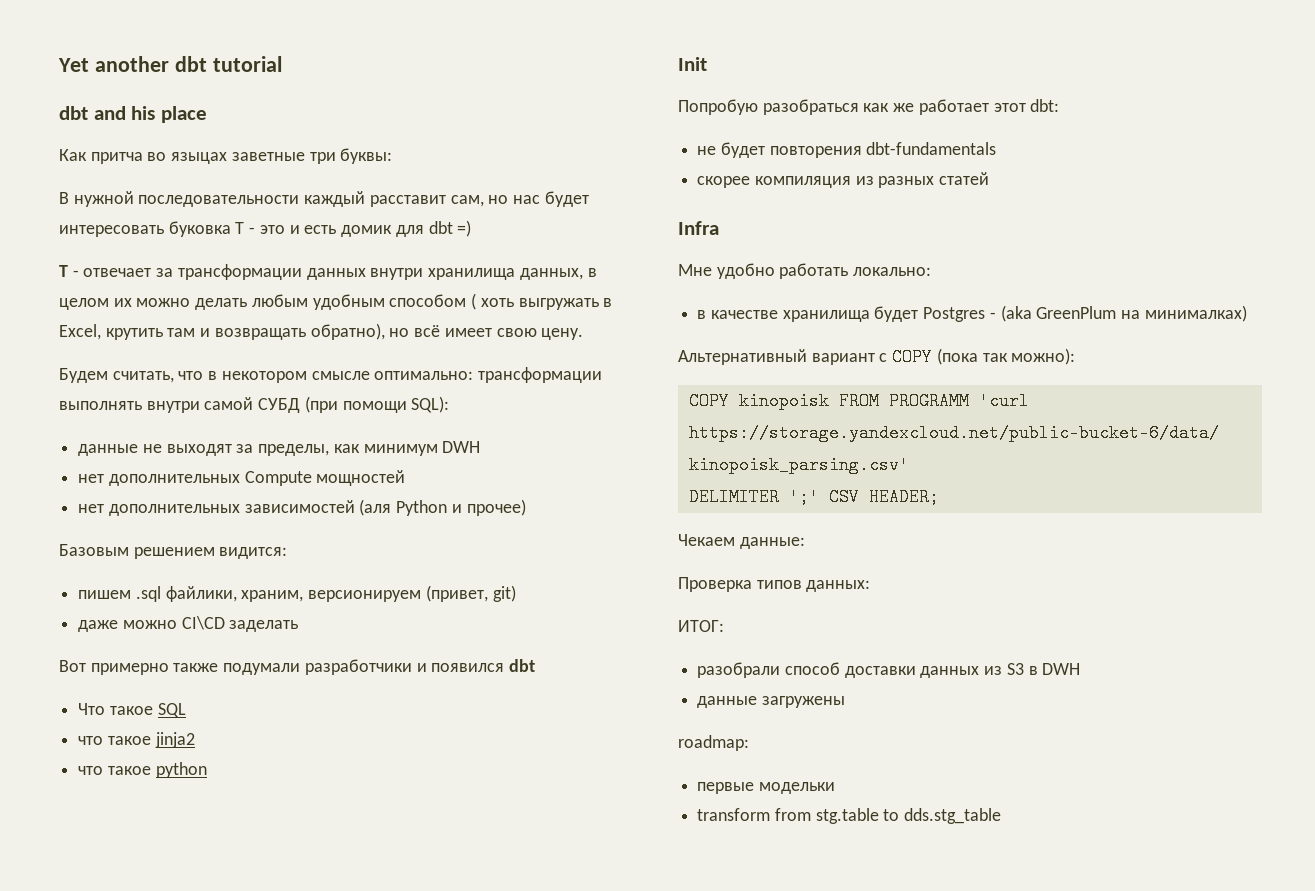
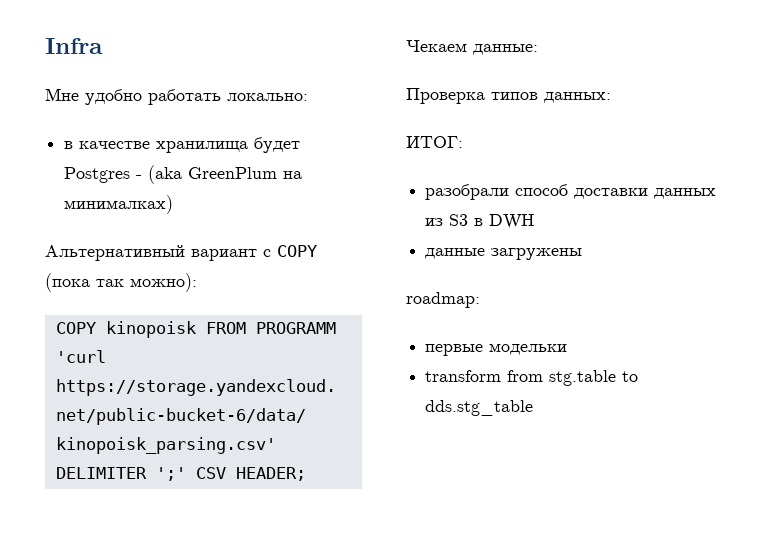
- Yet another dbt tutorial
- dbt and his place
- Как притча во языцах заветные три буквы:
- В нужной последовательности каждый расставит сам, но нас будет интересовать буковка Т - это и есть домик для dbt =)
- T - отвечает за трансформации данных внутри хранилища данных, в целом их можно делать любым удобным способом ( хоть выгружать в Excel, крутить там и возвращать обратно), но всё имеет свою цену.
- Будем считать, что в некотором смысле оптимально: трансформации выполнять внутри самой СУБД (при помощи SQL):
- данные не выходят за пределы, как минимум DWH
- нет дополнительных Compute мощностей
- нет дополнительных зависимостей (аля Python и прочее)
- Базовым решением видится:
- пишем .sql файлики, храним, версионируем (привет, git)
- даже можно CI\CD заделать
- Вот примерно также подумали разработчики и появился dbt
- Что такое SQL
- что такое jinja2
- что такое python
- Init
- Попробую разобраться как же работает этот dbt:
- не будет повторения dbt-fundamentals
- скорее компиляция из разных статей

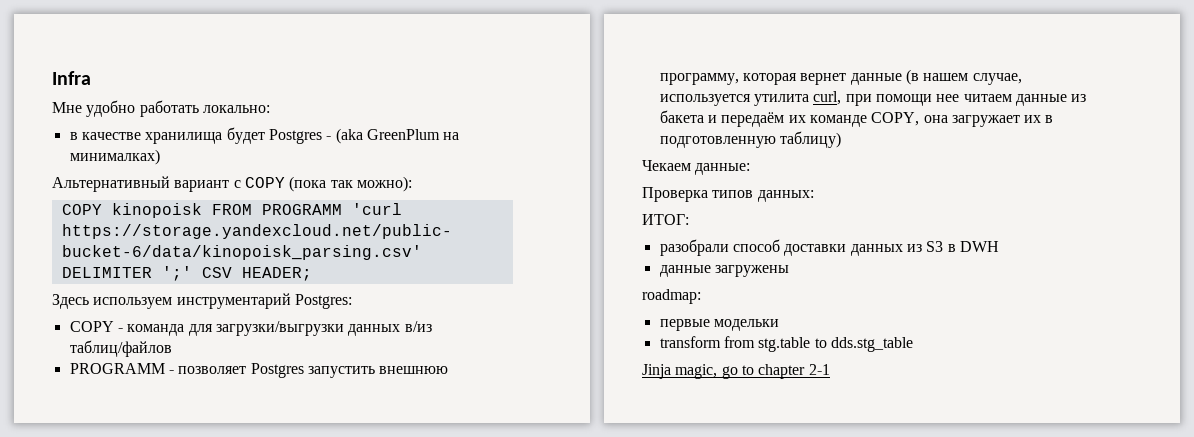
+ Здесь используем инструментарий Postgres:
+ COPY - команда для загрузки/выгрузки данных в/из таблиц/файлов
+ PROGRAMM - позволяет Postgres запустить внешнюю программу, которая вернет данные (в нашем случае, используется утилита curl, при помощи нее читаем данные из бакета и передаём их команде COPY, она загружает их в подготовленную таблицу)
+ Jinja magic, go to chapter 2-1

